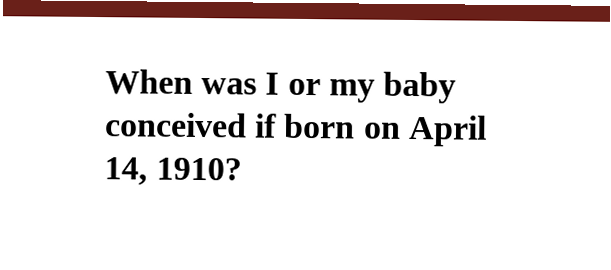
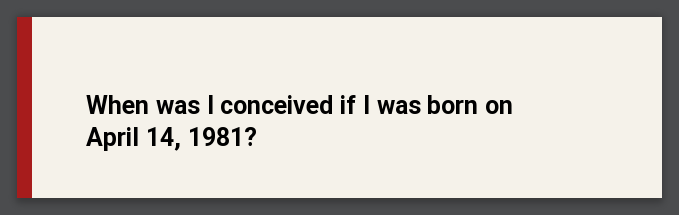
- When was I or my baby conceived if born on April 14, 1910?
+ When was I conceived if I was born on April 14, 1981?

